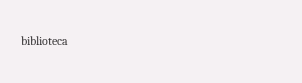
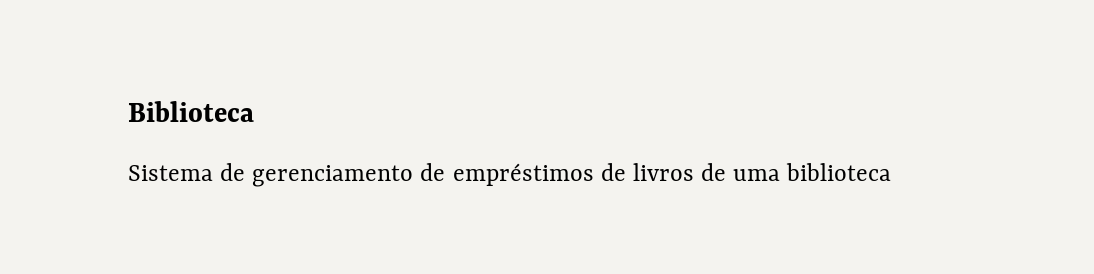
- biblioteca
+ Biblioteca
+ Sistema de gerenciamento de empréstimos de livros de uma biblioteca

